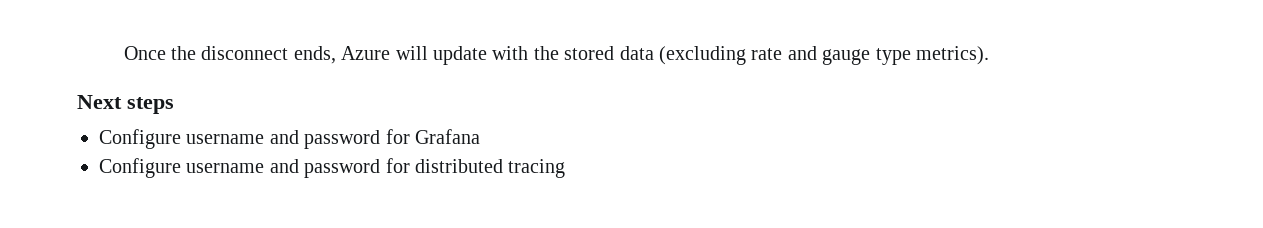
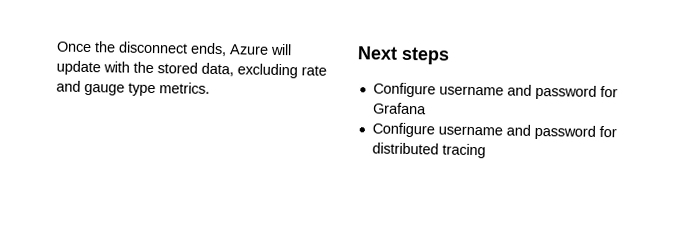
- Once the disconnect ends, Azure will update with the stored data (excluding rate and gauge type metrics).
+ Once the disconnect ends, Azure will update with the stored data, excluding rate and gauge type metrics.

